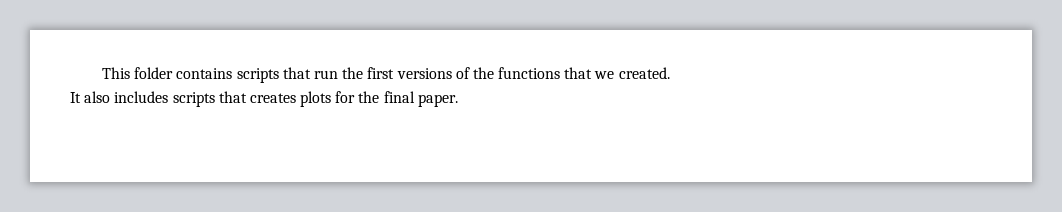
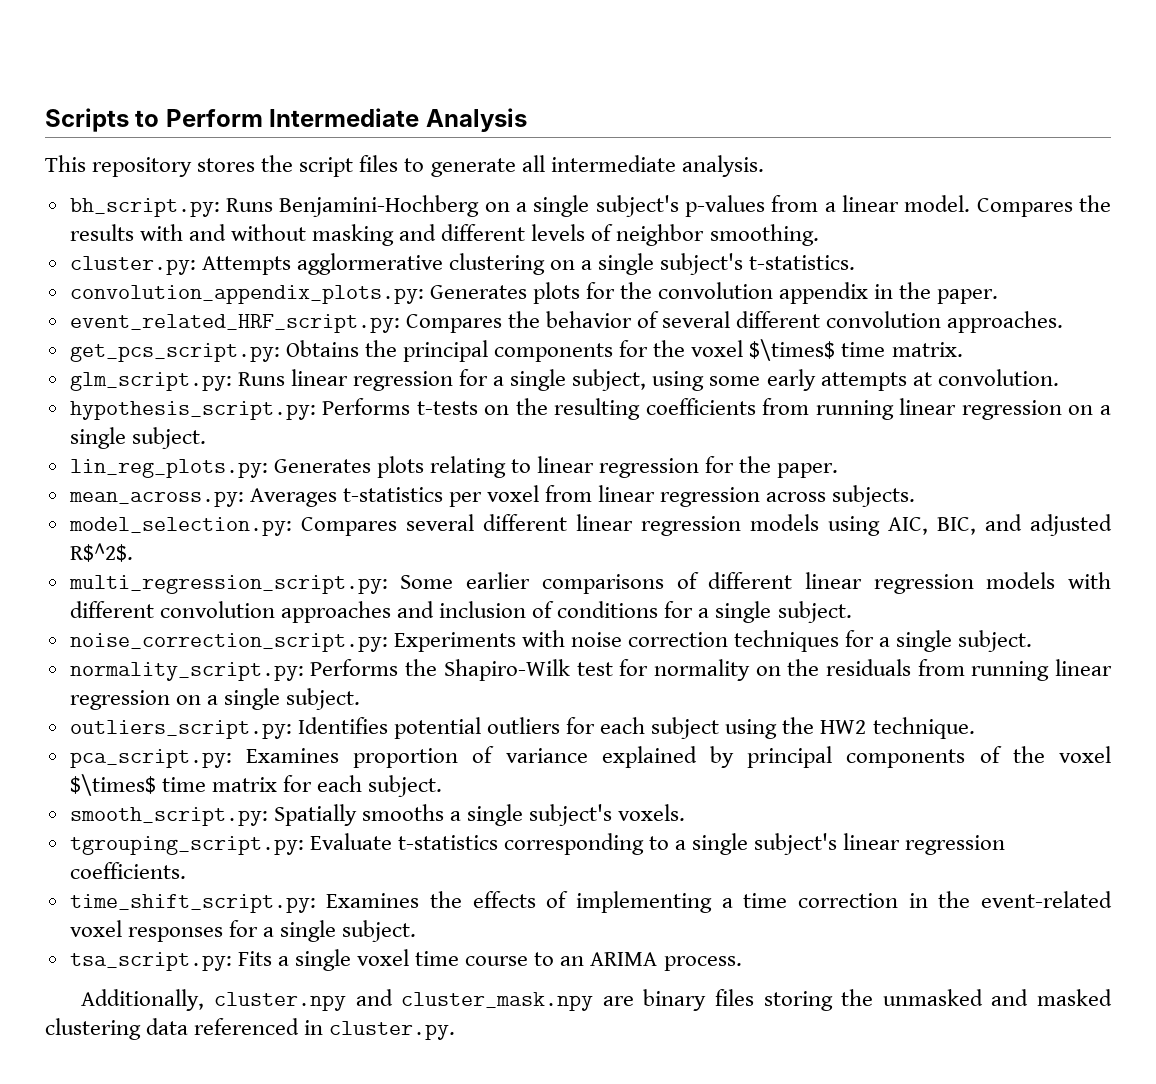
- This folder contains scripts that run the first versions of the functions that we created.
- It also includes scripts that creates plots for the final paper.
+ Scripts to Perform Intermediate Analysis
+ This repository stores the script files to generate all intermediate analysis.
+ bh_script.py: Runs Benjamini-Hochberg on a single subject's p-values from a linear model. Compares the results with and without masking and different levels of neighbor smoothing.
+ cluster.py: Attempts agglormerative clustering on a single subject's t-statistics.
+ convolution_appendix_plots.py: Generates plots for the convolution appendix in the paper.
+ event_related_HRF_script.py: Compares the behavior of several different convolution approaches.
+ get_pcs_script.py: Obtains the principal components for the voxel $\times$ time matrix.
+ glm_script.py: Runs linear regression for a single subject, using some early attempts at convolution.
+ hypothesis_script.py: Performs t-tests on the resulting coefficients from running linear regression on a single subject.
+ lin_reg_plots.py: Generates plots relating to linear regression for the paper.
+ mean_across.py: Averages t-statistics per voxel from linear regression across subjects.
+ model_selection.py: Compares several different linear regression models using AIC, BIC, and adjusted R$^2$.
+ multi_regression_script.py: Some earlier comparisons of different linear regression models with different convolution approaches and inclusion of conditions for a single subject.
+ noise_correction_script.py: Experiments with noise correction techniques for a single subject.
+ normality_script.py: Performs the Shapiro-Wilk test for normality on the residuals from running linear regression on a single subject.
+ outliers_script.py: Identifies potential outliers for each subject using the HW2 technique.
+ pca_script.py: Examines proportion of variance explained by principal components of the voxel $\times$ time matrix for each subject.
+ smooth_script.py: Spatially smooths a single subject's voxels.
+ tgrouping_script.py: Evaluate t-statistics corresponding to a single subject's linear regression coefficients.
+ time_shift_script.py: Examines the effects of implementing a time correction in the event-related voxel responses for a single subject.
+ tsa_script.py: Fits a single voxel time course to an ARIMA process.
+ Additionally, cluster.npy and cluster_mask.npy are binary files storing the unmasked and masked clustering data referenced in cluster.py.

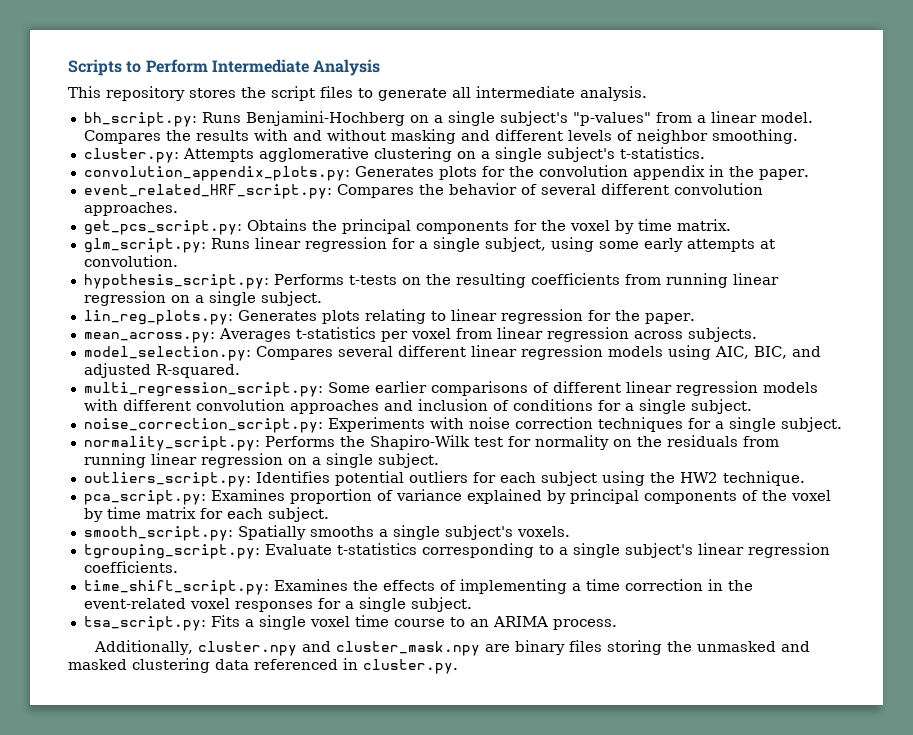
- bh_script.py: Runs Benjamini-Hochberg on a single subject's p-values from a linear model.
+ bh_script.py: Runs Benjamini-Hochberg on a single subject's "p-values" from a linear model.
- cluster.py: Attempts agglormerative clustering on a single subject's t-statistics.
+ cluster.py: Attempts agglomerative clustering on a single subject's t-statistics.
- get_pcs_script.py: Obtains the principal components for the voxel $\times$ time matrix.
+ get_pcs_script.py: Obtains the principal components for the voxel by time matrix.
- model_selection.py: Compares several different linear regression models using AIC, BIC, and adjusted R$^2$.
+ model_selection.py: Compares several different linear regression models using AIC, BIC, and adjusted R-squared.
- pca_script.py: Examines proportion of variance explained by principal components of the voxel $\times$ time matrix for each subject.
+ pca_script.py: Examines proportion of variance explained by principal components of the voxel by time matrix for each subject.

